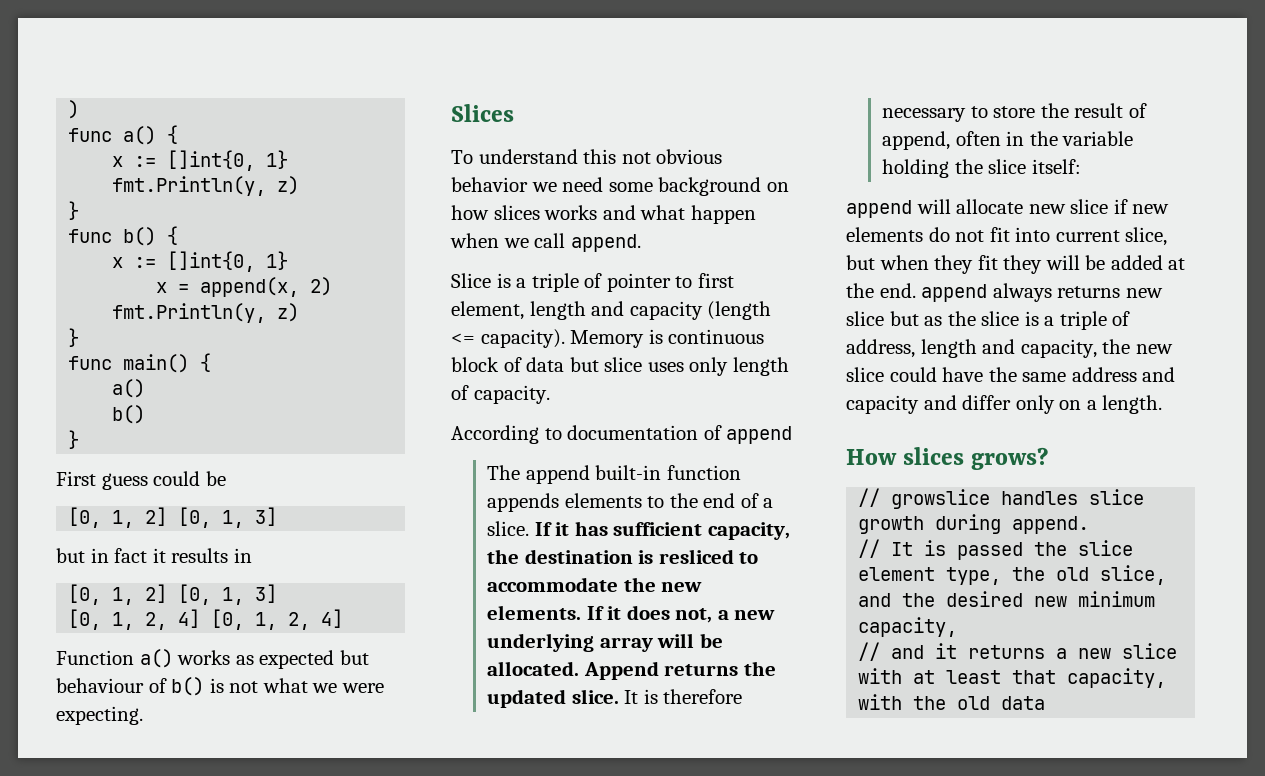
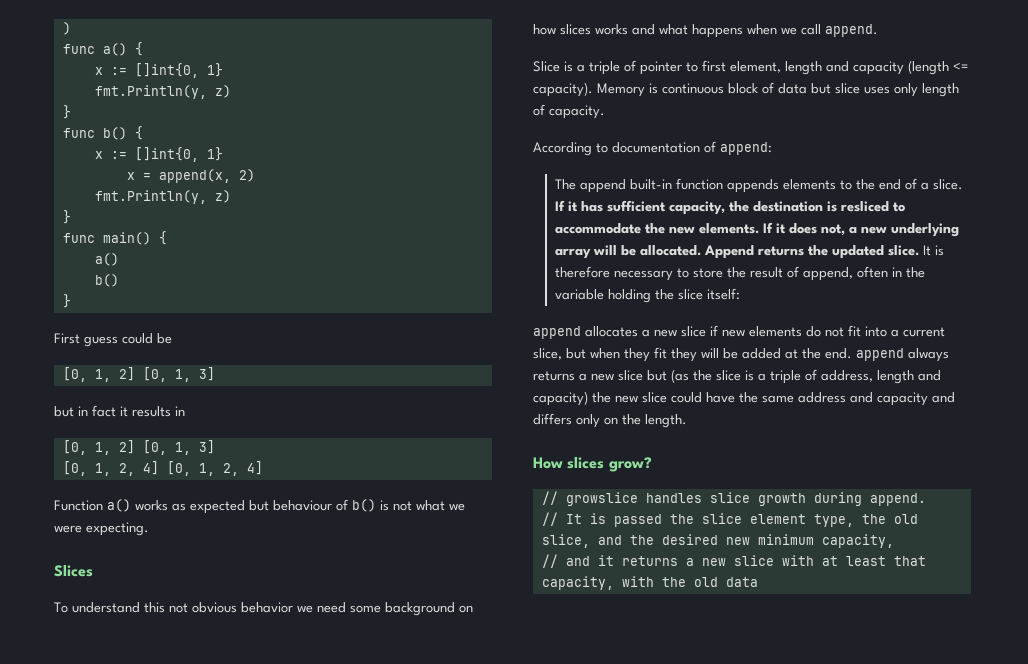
- To understand this not obvious behavior we need some background on how slices works and what happen when we call append.
+ To understand this not obvious behavior we need some background on how slices works and what happens when we call append.
- According to documentation of append
+ According to documentation of append:
- append will allocate new slice if new elements do not fit into current slice, but when they fit they will be added at the end. append always returns new slice but as the slice is a triple of address, length and capacity, the new slice could have the same address and capacity and differ only on a length.
+ append allocates a new slice if new elements do not fit into a current slice, but when they fit they will be added at the end. append always returns a new slice but (as the slice is a triple of address, length and capacity) the new slice could have the same address and capacity and differs only on the length.
- How slices grows?
+ How slices grow?

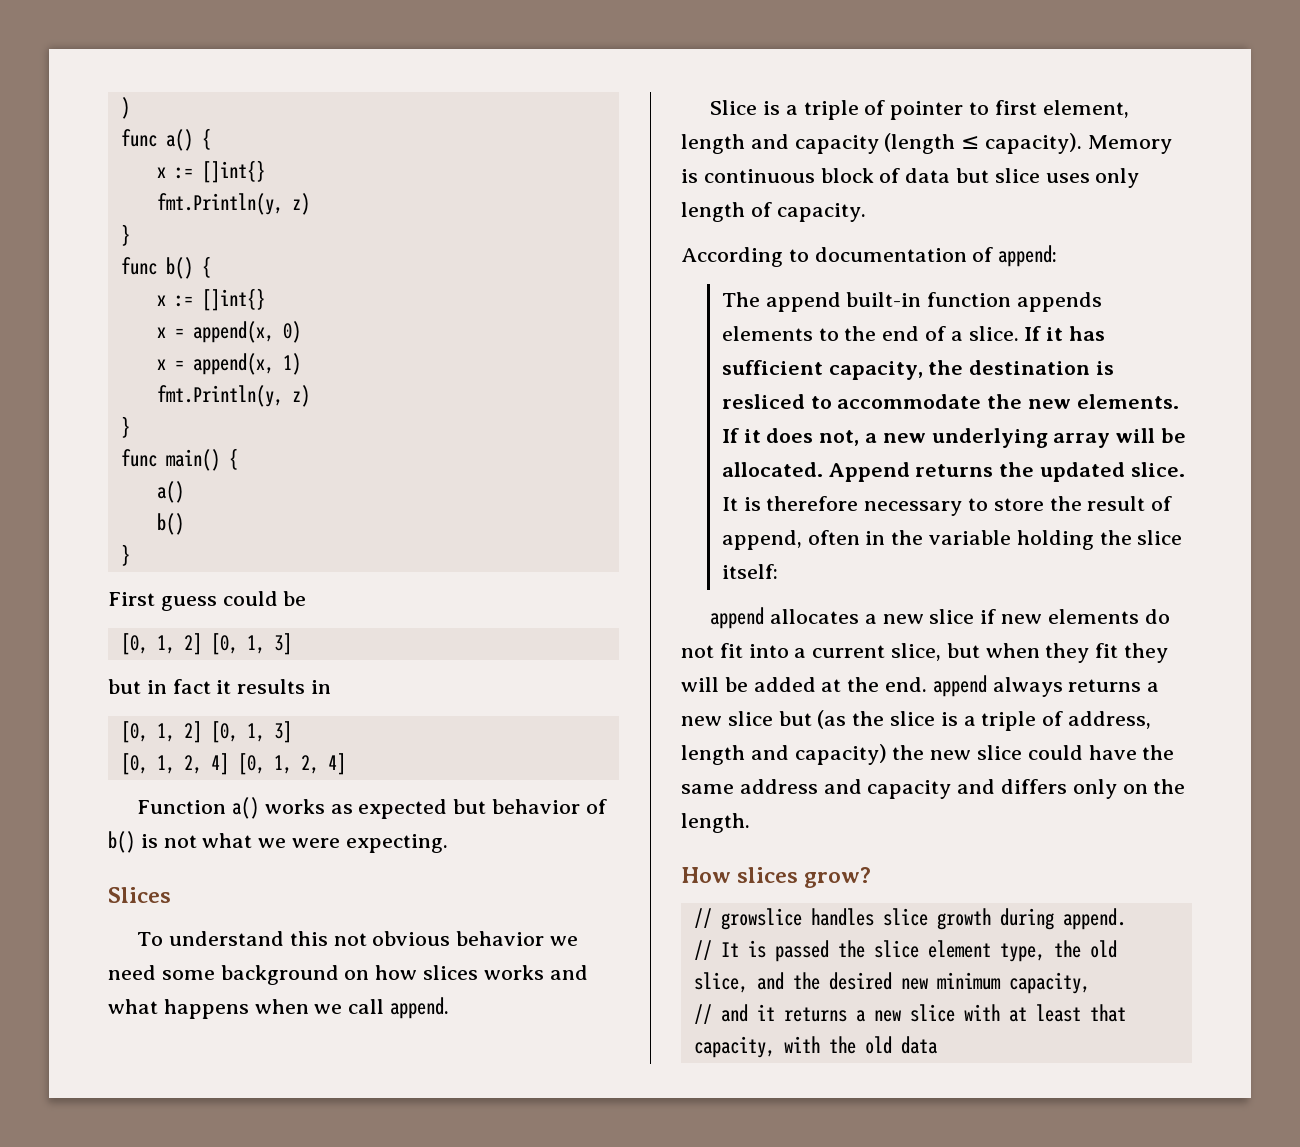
  func a() {
- x := []int{0, 1}
+ x := []int{}
  func b() {
- x := []int{0, 1}
- x = append(x, 2)
+ x := []int{}
+ x = append(x, 0)
+ x = append(x, 1)
- Function a() works as expected but behaviour of b() is not what we were expecting.
+ Function a() works as expected but behavior of b() is not what we were expecting.
- Slice is a triple of pointer to first element, length and capacity (length <= capacity).
+ Slice is a triple of pointer to first element, length and capacity (length ≤ capacity).

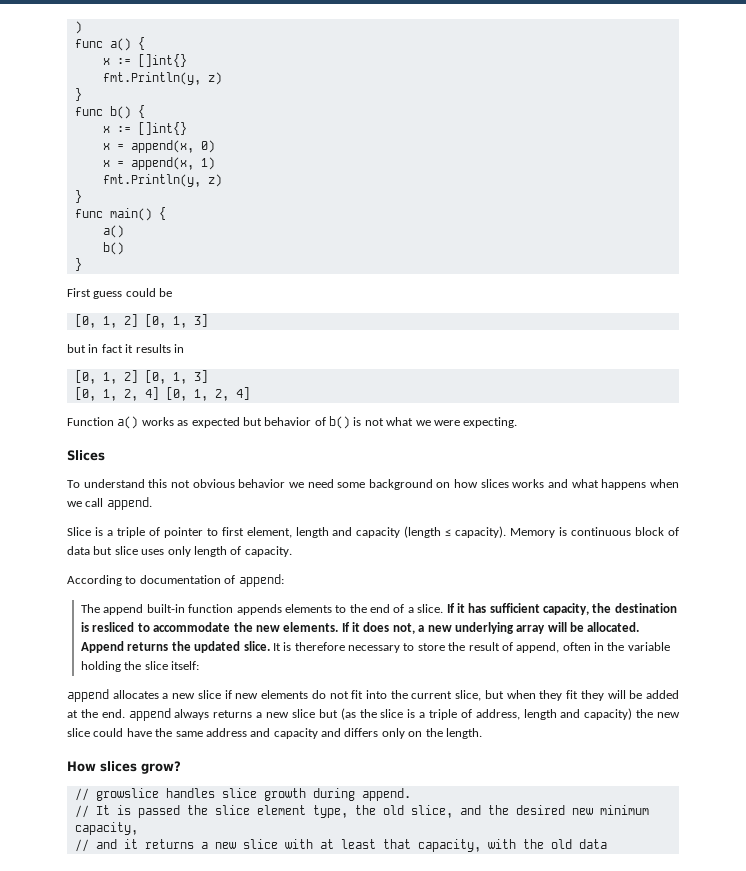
- append allocates a new slice if new elements do not fit into a current slice, but when they fit they will be added at the end. append always returns a new slice but (as the slice is a triple of address, length and capacity) the new slice could have the same address and capacity and differs only on the length.
+ append allocates a new slice if new elements do not fit into the current slice, but when they fit they will be added at the end. append always returns a new slice but (as the slice is a triple of address, length and capacity) the new slice could have the same address and capacity and differs only on the length.

